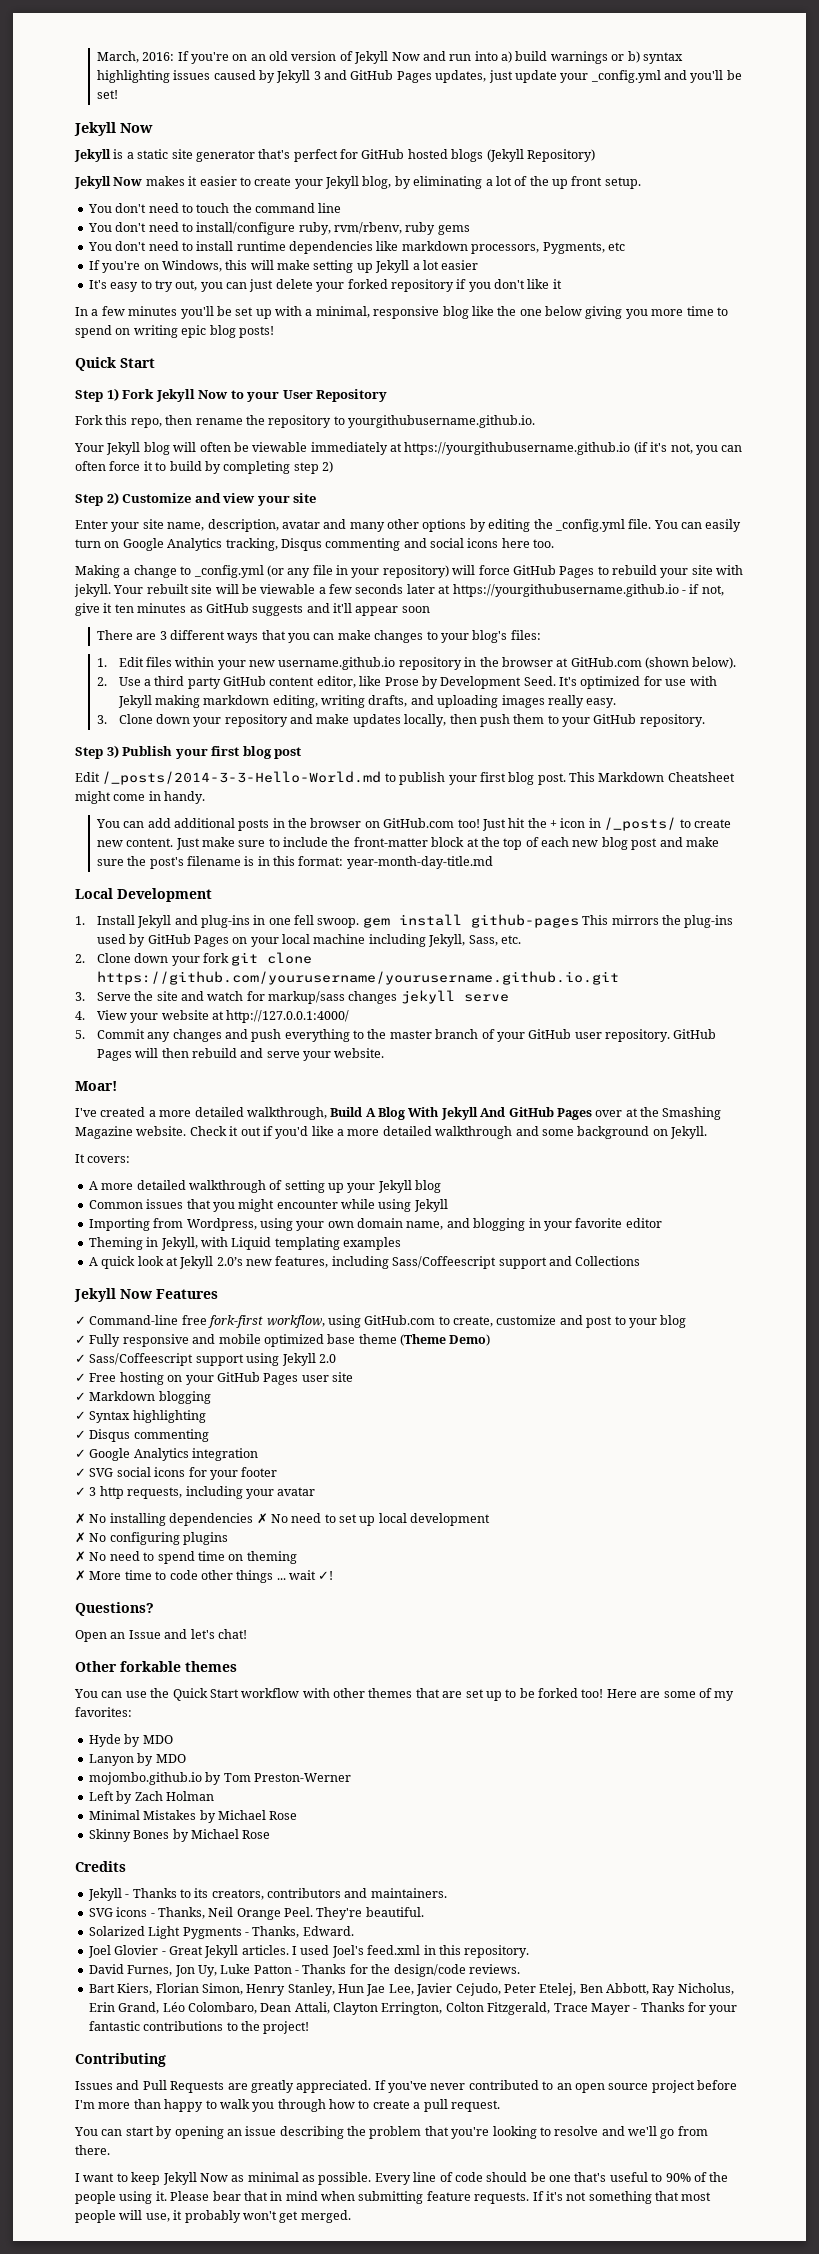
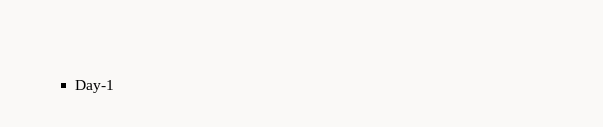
- March, 2016: If you're on an old version of Jekyll Now and run into a) build warnings or b) syntax highlighting issues caused by Jekyll 3 and GitHub Pages updates, just update your _config.yml and you'll be set!
- Jekyll Now
- Jekyll is a static site generator that's perfect for GitHub hosted blogs (Jekyll Repository)
- Jekyll Now makes it easier to create your Jekyll blog, by eliminating a lot of the up front setup.
- You don't need to touch the command line
- You don't need to install/configure ruby, rvm/rbenv, ruby gems
- You don't need to install runtime dependencies like markdown processors, Pygments, etc
- If you're on Windows, this will make setting up Jekyll a lot easier
- It's easy to try out, you can just delete your forked repository if you don't like it
- In a few minutes you'll be set up with a minimal, responsive blog like the one below giving you more time to spend on writing epic blog posts!
- Quick Start
- Step 1) Fork Jekyll Now to your User Repository
- Fork this repo, then rename the repository to yourgithubusername.github.io.
- Your Jekyll blog will often be viewable immediately at https://yourgithubusername.github.io (if it's not, you can often force it to build by completing step 2)
- Step 2) Customize and view your site
- Enter your site name, description, avatar and many other options by editing the _config.yml file. You can easily turn on Google Analytics tracking, Disqus commenting and social icons here too.
- Making a change to _config.yml (or any file in your repository) will force GitHub Pages to rebuild your site with jekyll. Your rebuilt site will be viewable a few seconds later at https://yourgithubusername.github.io - if not, give it ten minutes as GitHub suggests and it'll appear soon
- There are 3 different ways that you can make changes to your blog's files:
- 1. Edit files within your new username.github.io repository in the browser at GitHub.com (shown below).
- 2. Use a third party GitHub content editor, like Prose by Development Seed. It's optimized for use with Jekyll making markdown editing, writing drafts, and uploading images really easy.
- 3. Clone down your repository and make updates locally, then push them to your GitHub repository.
- Step 3) Publish your first blog post
- Edit /_posts/2014-3-3-Hello-World.md to publish your first blog post. This Markdown Cheatsheet might come in handy.
- You can add additional posts in the browser on GitHub.com too! Just hit the + icon in /_posts/ to create new content. Just make sure to include the front-matter block at the top of each new blog post and make sure the post's filename is in this format: year-month-day-title.md
- Local Development
- 1. Install Jekyll and plug-ins in one fell swoop. gem install github-pages This mirrors the plug-ins used by GitHub Pages on your local machine including Jekyll, Sass, etc.
- 2. Clone down your fork git clone https://github.com/yourusername/yourusername.github.io.git
- 3. Serve the site and watch for markup/sass changes jekyll serve
- 4. View your website at http://127.0.0.1:4000/
- 5. Commit any changes and push everything to the master branch of your GitHub user repository. GitHub Pages will then rebuild and serve your website.
- Moar!
- I've created a more detailed walkthrough, Build A Blog With Jekyll And GitHub Pages over at the Smashing Magazine website. Check it out if you'd like a more detailed walkthrough and some background on Jekyll.
- It covers:
- A more detailed walkthrough of setting up your Jekyll blog
- Common issues that you might encounter while using Jekyll
- Importing from Wordpress, using your own domain name, and blogging in your favorite editor
- Theming in Jekyll, with Liquid templating examples
- A quick look at Jekyll 2.0’s new features, including Sass/Coffeescript support and Collections
- Jekyll Now Features
- ✓ Command-line free fork-first workflow, using GitHub.com to create, customize and post to your blog
- ✓ Fully responsive and mobile optimized base theme (Theme Demo)
- ✓ Sass/Coffeescript support using Jekyll 2.0
- ✓ Free hosting on your GitHub Pages user site
- ✓ Markdown blogging
- ✓ Syntax highlighting
- ✓ Disqus commenting
- ✓ Google Analytics integration
- ✓ SVG social icons for your footer
- ✓ 3 http requests, including your avatar
- ✗ No installing dependencies ✗ No need to set up local development
- ✗ No configuring plugins
- ✗ No need to spend time on theming
- ✗ More time to code other things ... wait ✓!
- Questions?
- Open an Issue and let's chat!
- Other forkable themes
- You can use the Quick Start workflow with other themes that are set up to be forked too! Here are some of my favorites:
- Hyde by MDO
- Lanyon by MDO
- mojombo.github.io by Tom Preston-Werner
- Left by Zach Holman
- Minimal Mistakes by Michael Rose
- Skinny Bones by Michael Rose
- Credits
- Jekyll - Thanks to its creators, contributors and maintainers.
- SVG icons - Thanks, Neil Orange Peel. They're beautiful.
- Solarized Light Pygments - Thanks, Edward.
- Joel Glovier - Great Jekyll articles. I used Joel's feed.xml in this repository.
- David Furnes, Jon Uy, Luke Patton - Thanks for the design/code reviews.
- Bart Kiers, Florian Simon, Henry Stanley, Hun Jae Lee, Javier Cejudo, Peter Etelej, Ben Abbott, Ray Nicholus, Erin Grand, Léo Colombaro, Dean Attali, Clayton Errington, Colton Fitzgerald, Trace Mayer - Thanks for your fantastic contributions to the project!
- Contributing
- Issues and Pull Requests are greatly appreciated. If you've never contributed to an open source project before I'm more than happy to walk you through how to create a pull request.
- You can start by opening an issue describing the problem that you're looking to resolve and we'll go from there.
- I want to keep Jekyll Now as minimal as possible. Every line of code should be one that's useful to 90% of the people using it. Please bear that in mind when submitting feature requests. If it's not something that most people will use, it probably won't get merged.
+ Day-1

